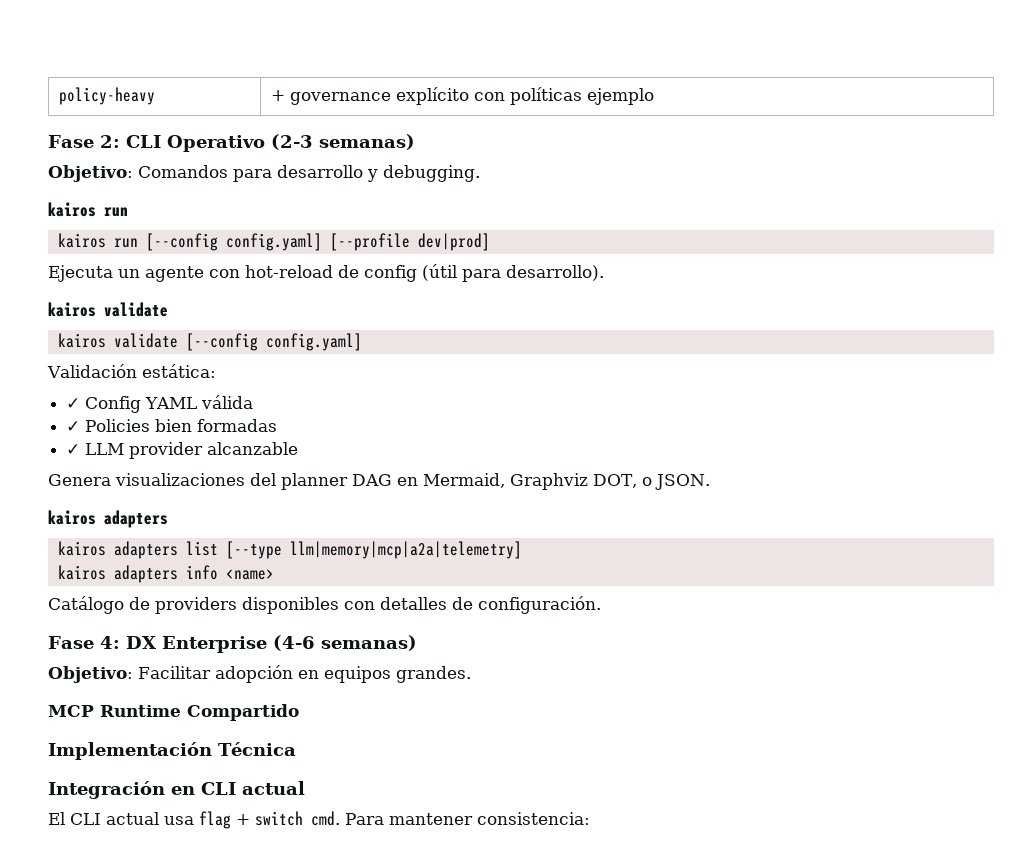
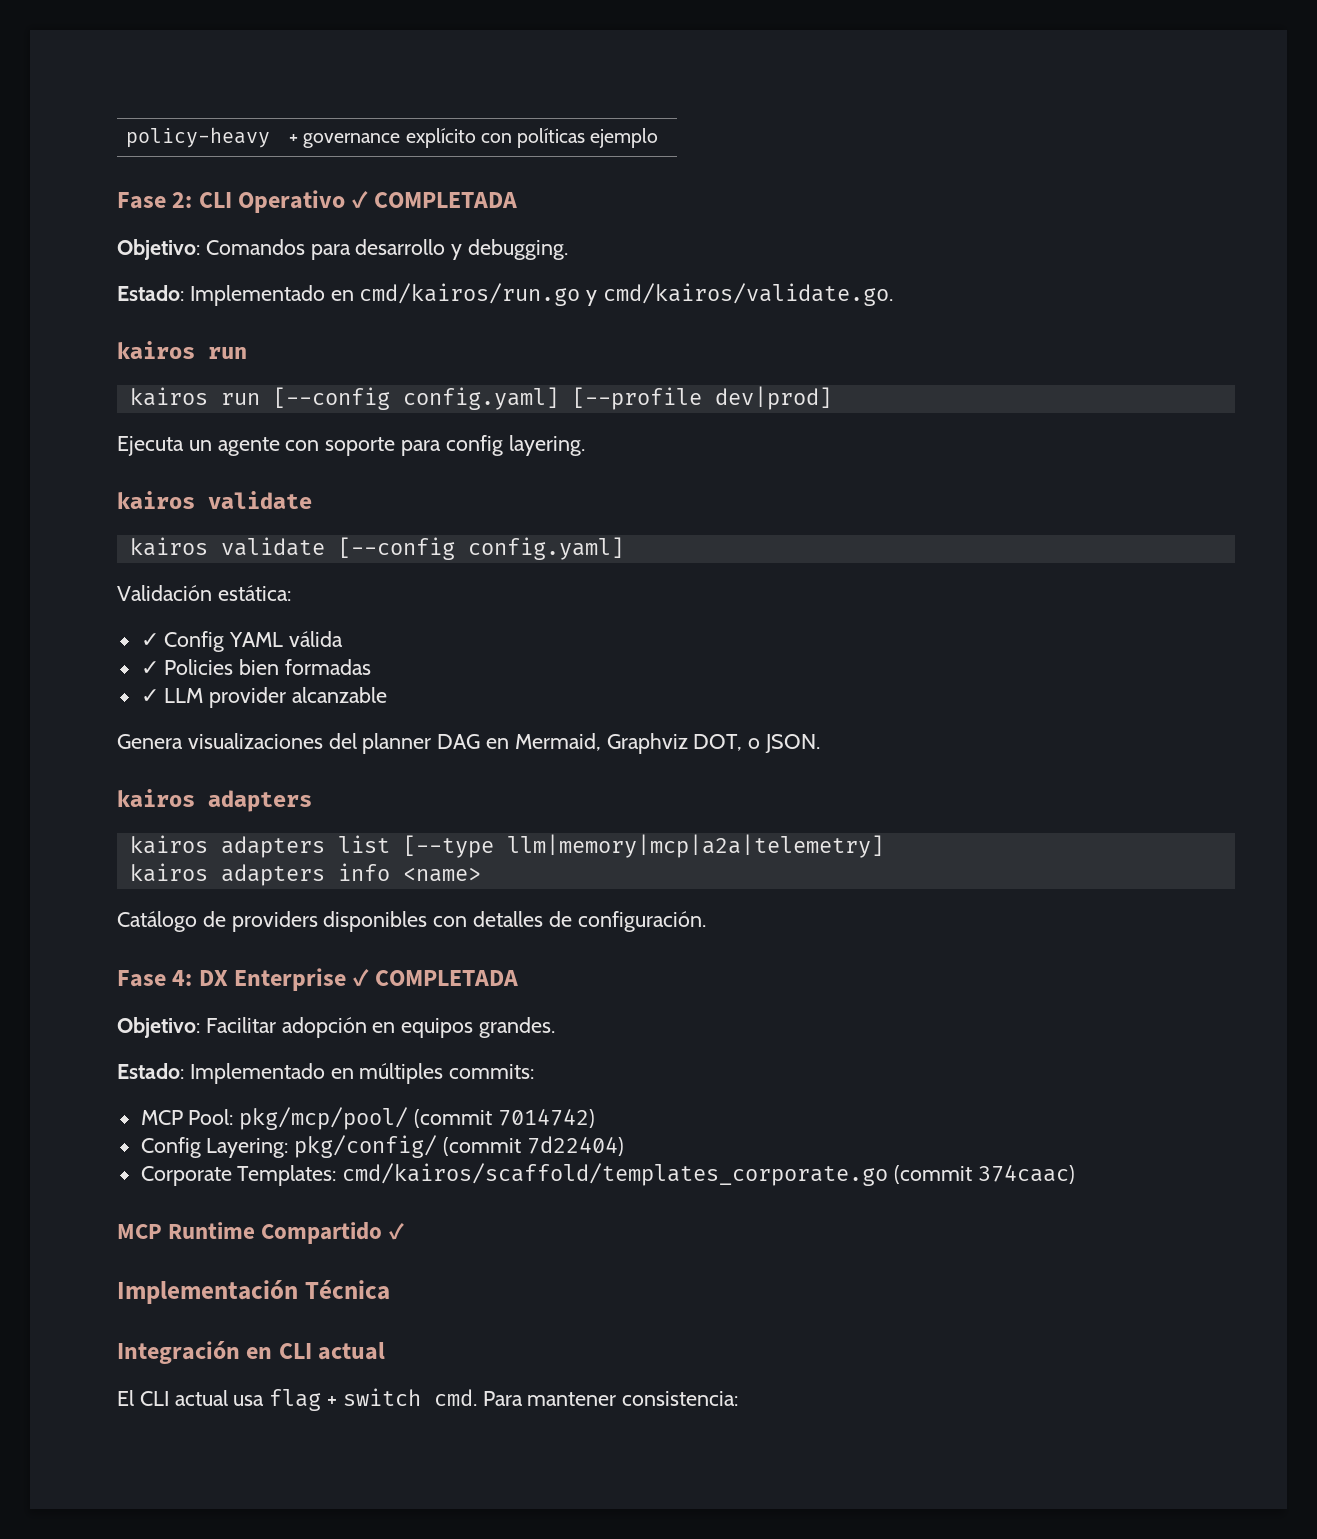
- Fase 2: CLI Operativo (2-3 semanas)
+ Fase 2: CLI Operativo ✓ COMPLETADA
+ Estado: Implementado en cmd/kairos/run.go y cmd/kairos/validate.go.
- Ejecuta un agente con hot-reload de config (útil para desarrollo).
+ Ejecuta un agente con soporte para config layering.
- Fase 4: DX Enterprise (4-6 semanas)
+ Fase 4: DX Enterprise ✓ COMPLETADA
+ Estado: Implementado en múltiples commits:
+ MCP Pool: pkg/mcp/pool/ (commit 7014742)
+ Config Layering: pkg/config/ (commit 7d22404)
+ Corporate Templates: cmd/kairos/scaffold/templates_corporate.go (commit 374caac)
- MCP Runtime Compartido
+ MCP Runtime Compartido ✓

